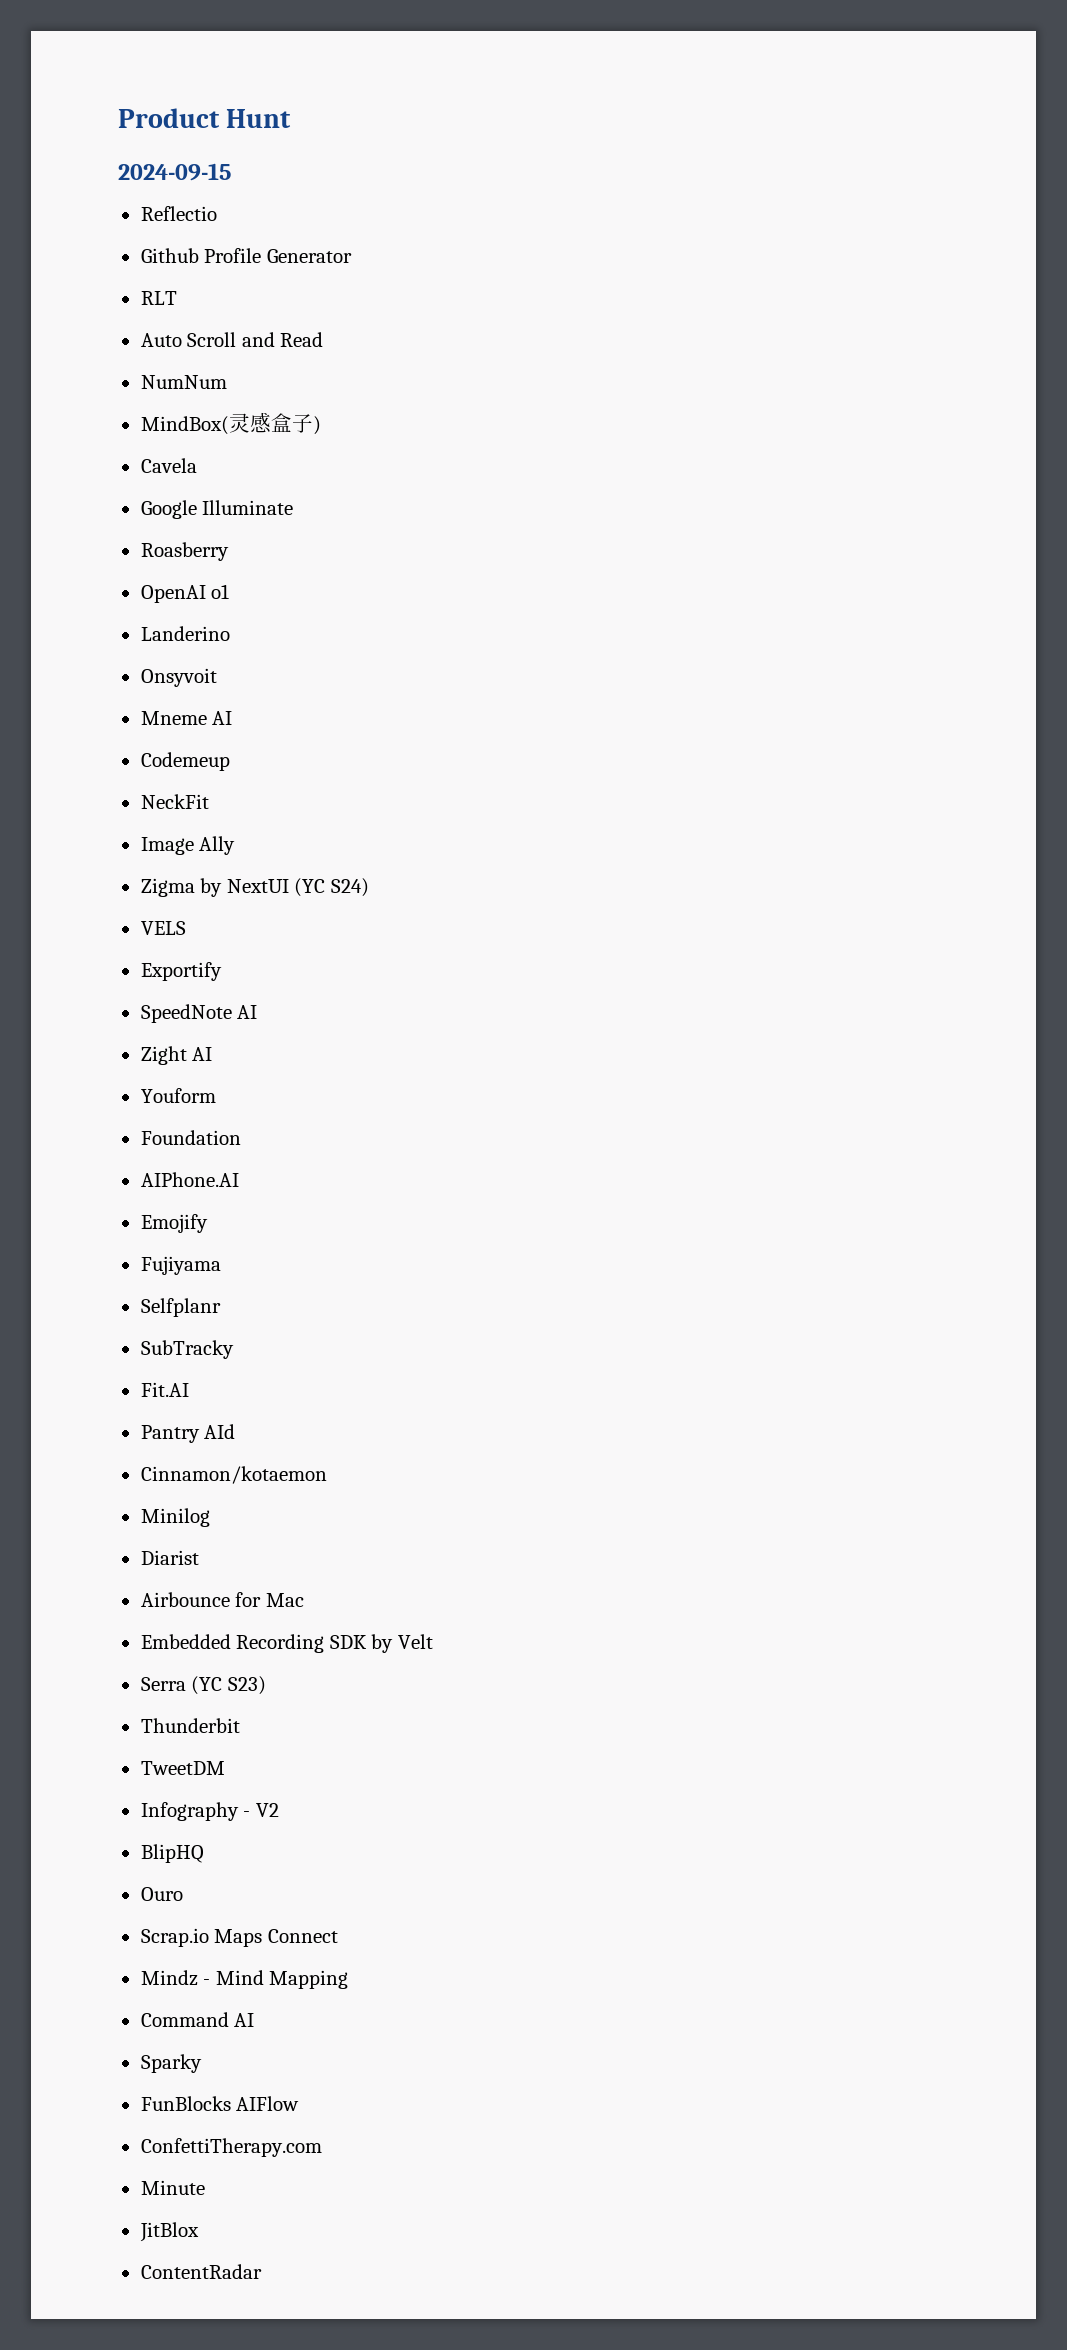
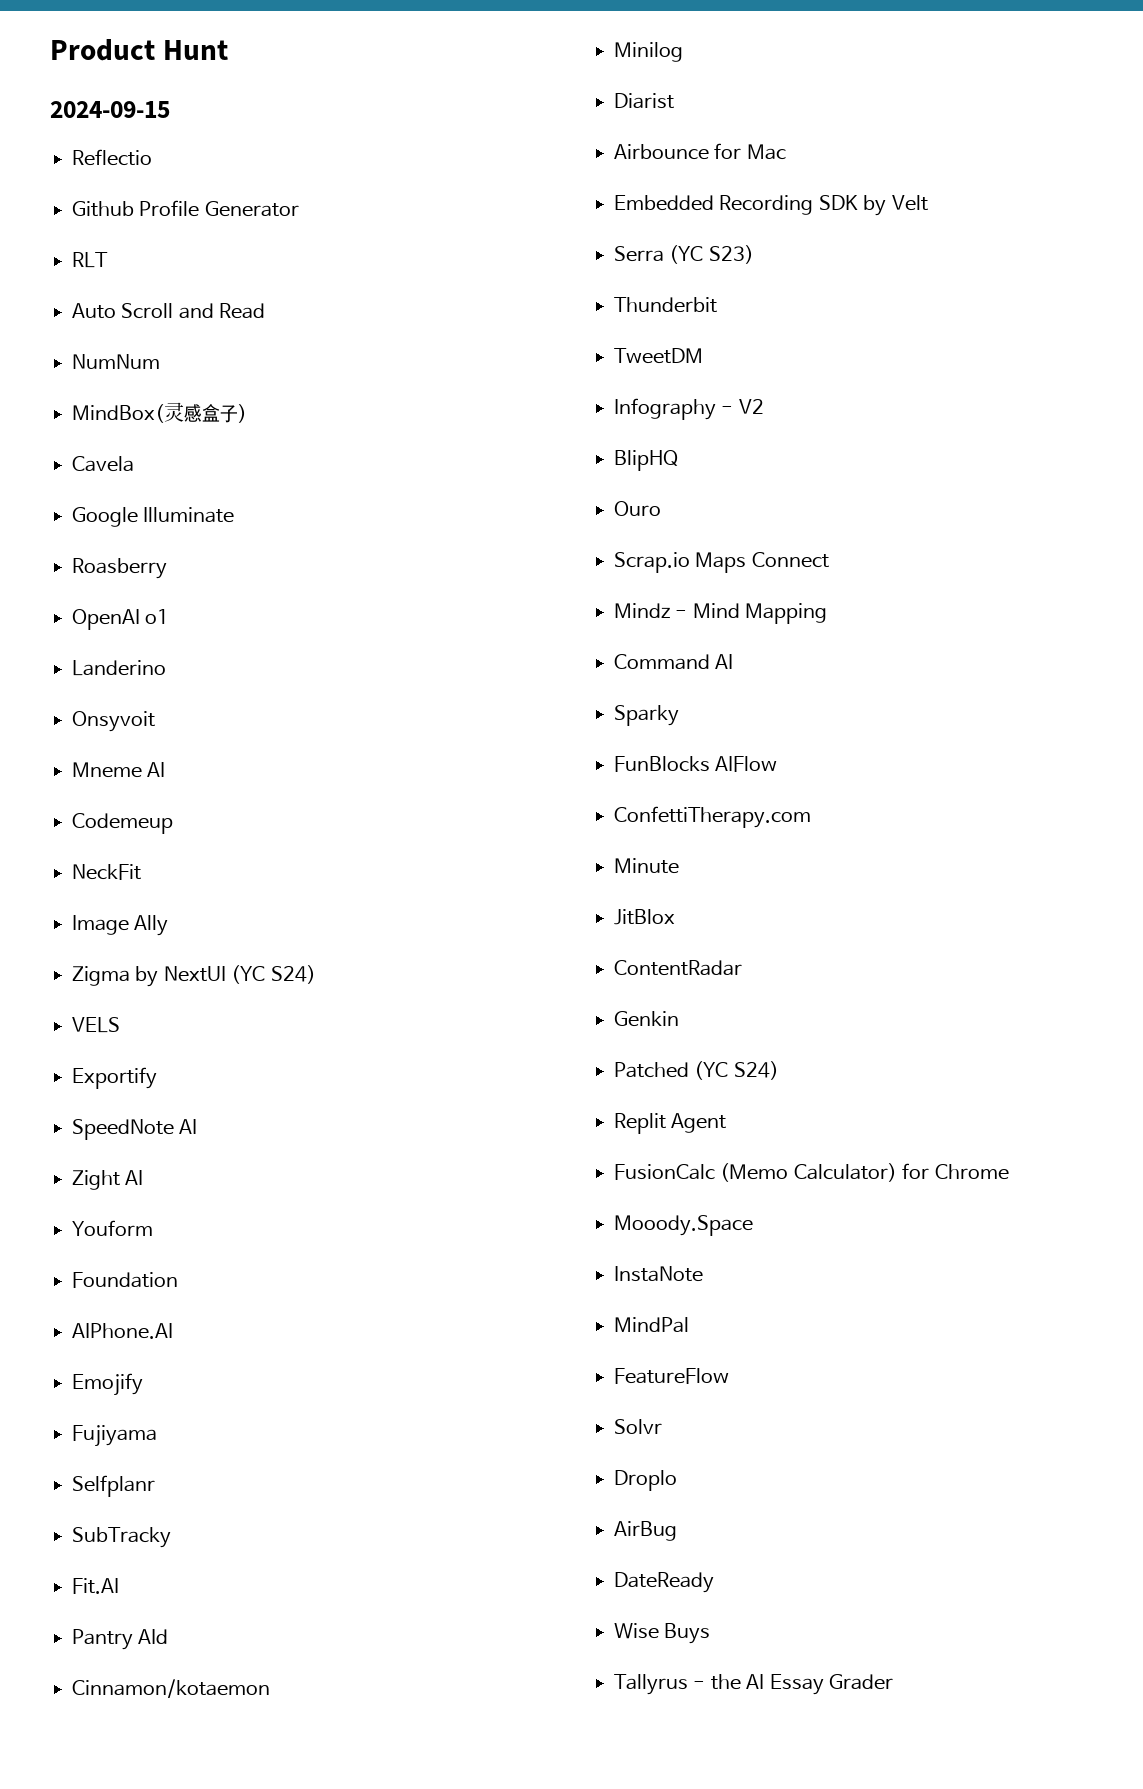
+ Genkin
+ Patched (YC S24)
+ Replit Agent
+ FusionCalc (Memo Calculator) for Chrome
+ Mooody.Space
+ InstaNote
+ MindPal
+ FeatureFlow
+ Solvr
+ Droplo
+ AirBug
+ DateReady
+ Wise Buys
+ Tallyrus - the AI Essay Grader

